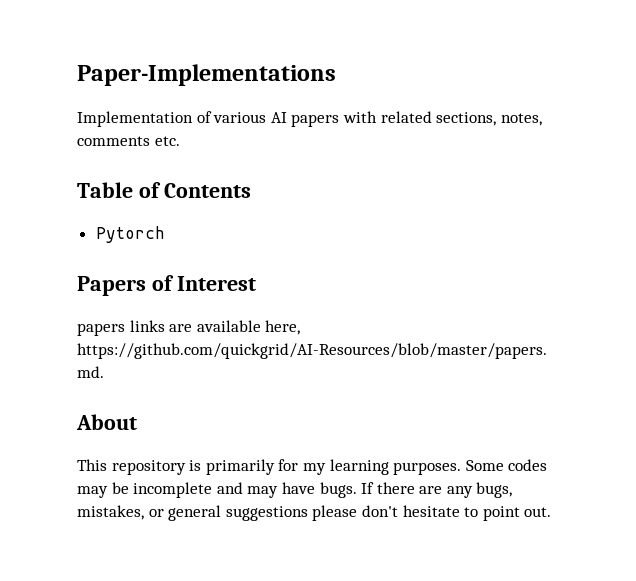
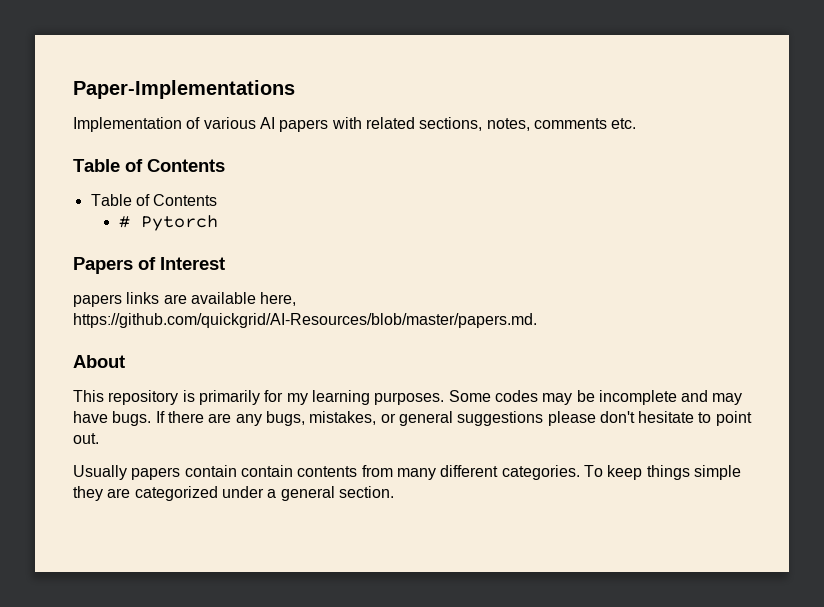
  Implementation of various AI papers with related sections, notes, comments etc.
  Table of Contents
- Pytorch
+ Table of Contents
+ # Pytorch
+ Usually papers contain contain contents from many different categories. To keep things simple they are categorized under a general section.

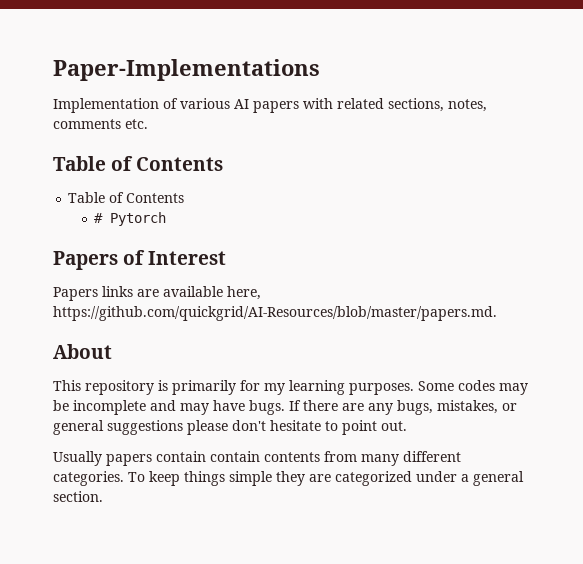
- papers links are available here, https://github.com/quickgrid/AI-Resources/blob/master/papers.md.
+ Papers links are available here, https://github.com/quickgrid/AI-Resources/blob/master/papers.md.

